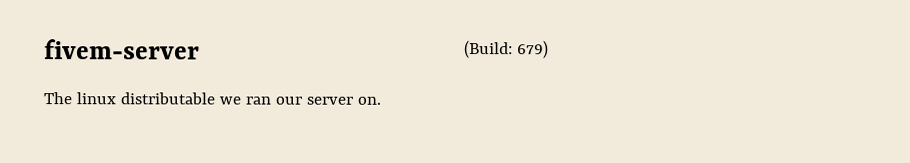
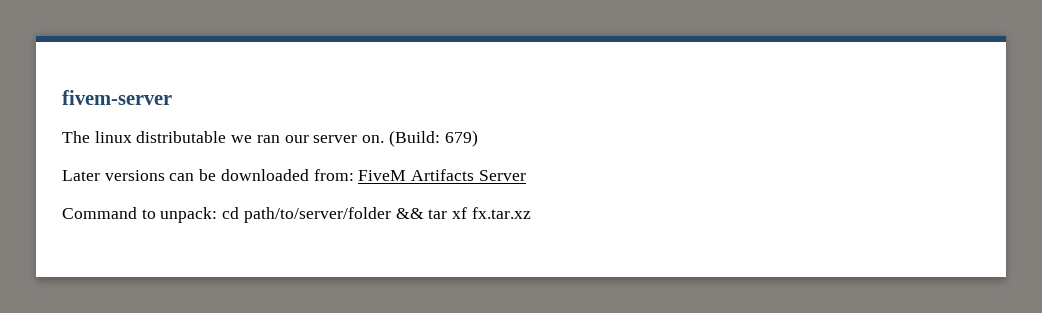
+ Later versions can be downloaded from: FiveM Artifacts Server
+ Command to unpack: cd path/to/server/folder && tar xf fx.tar.xz

